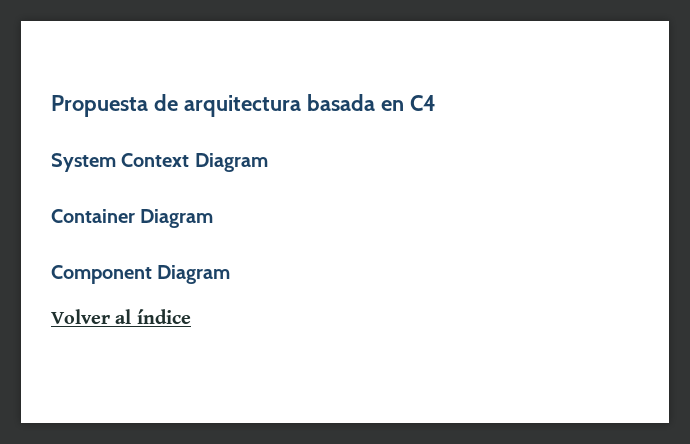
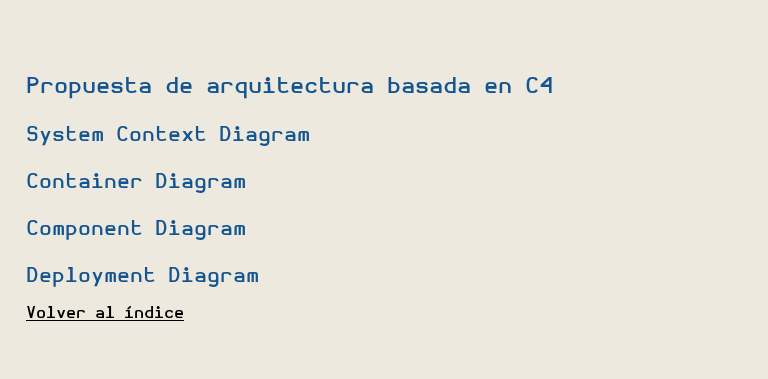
+ Deployment Diagram

